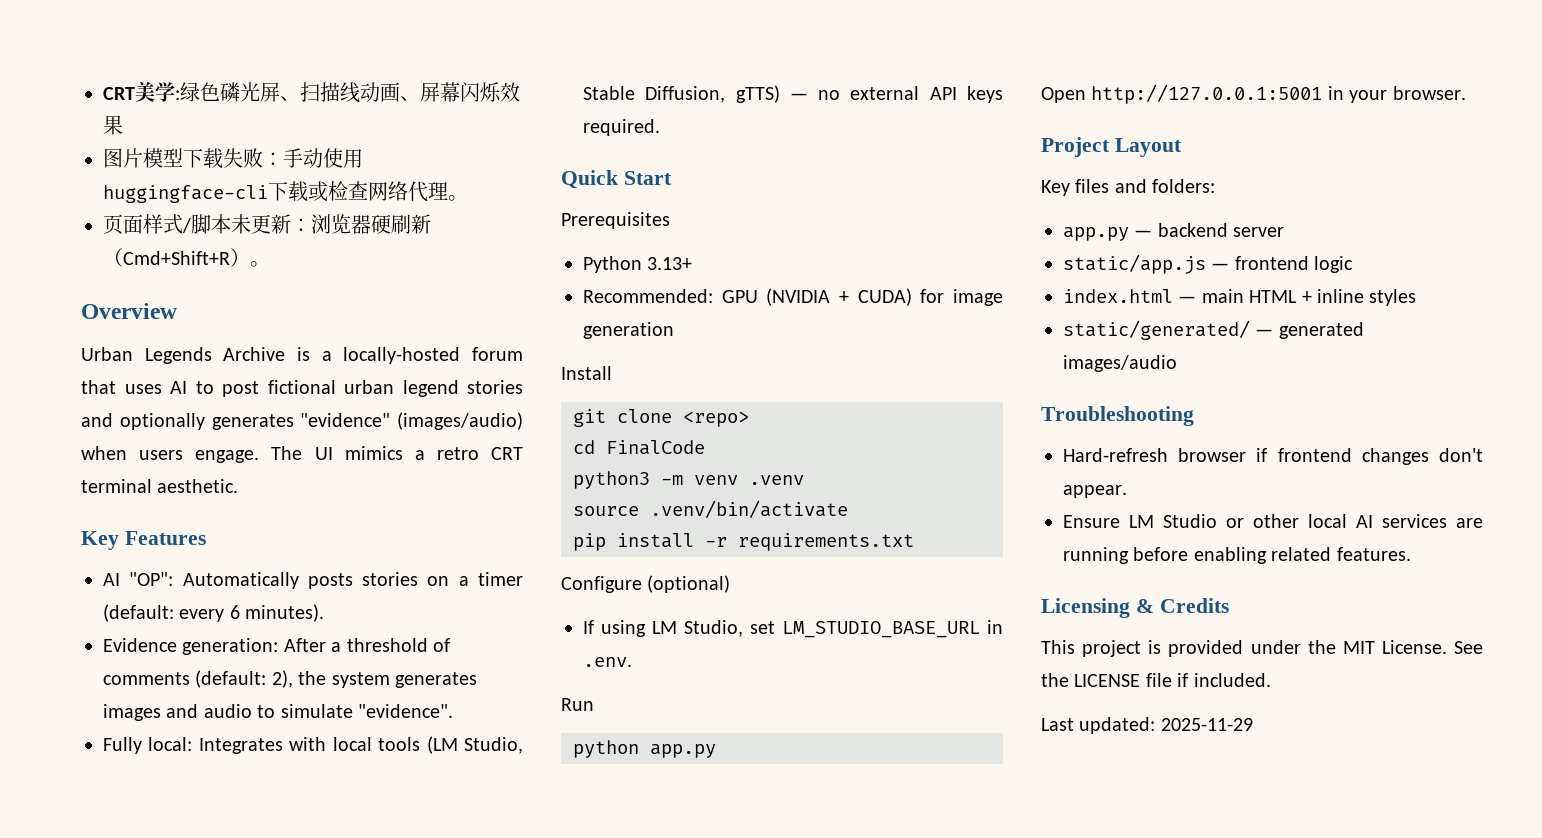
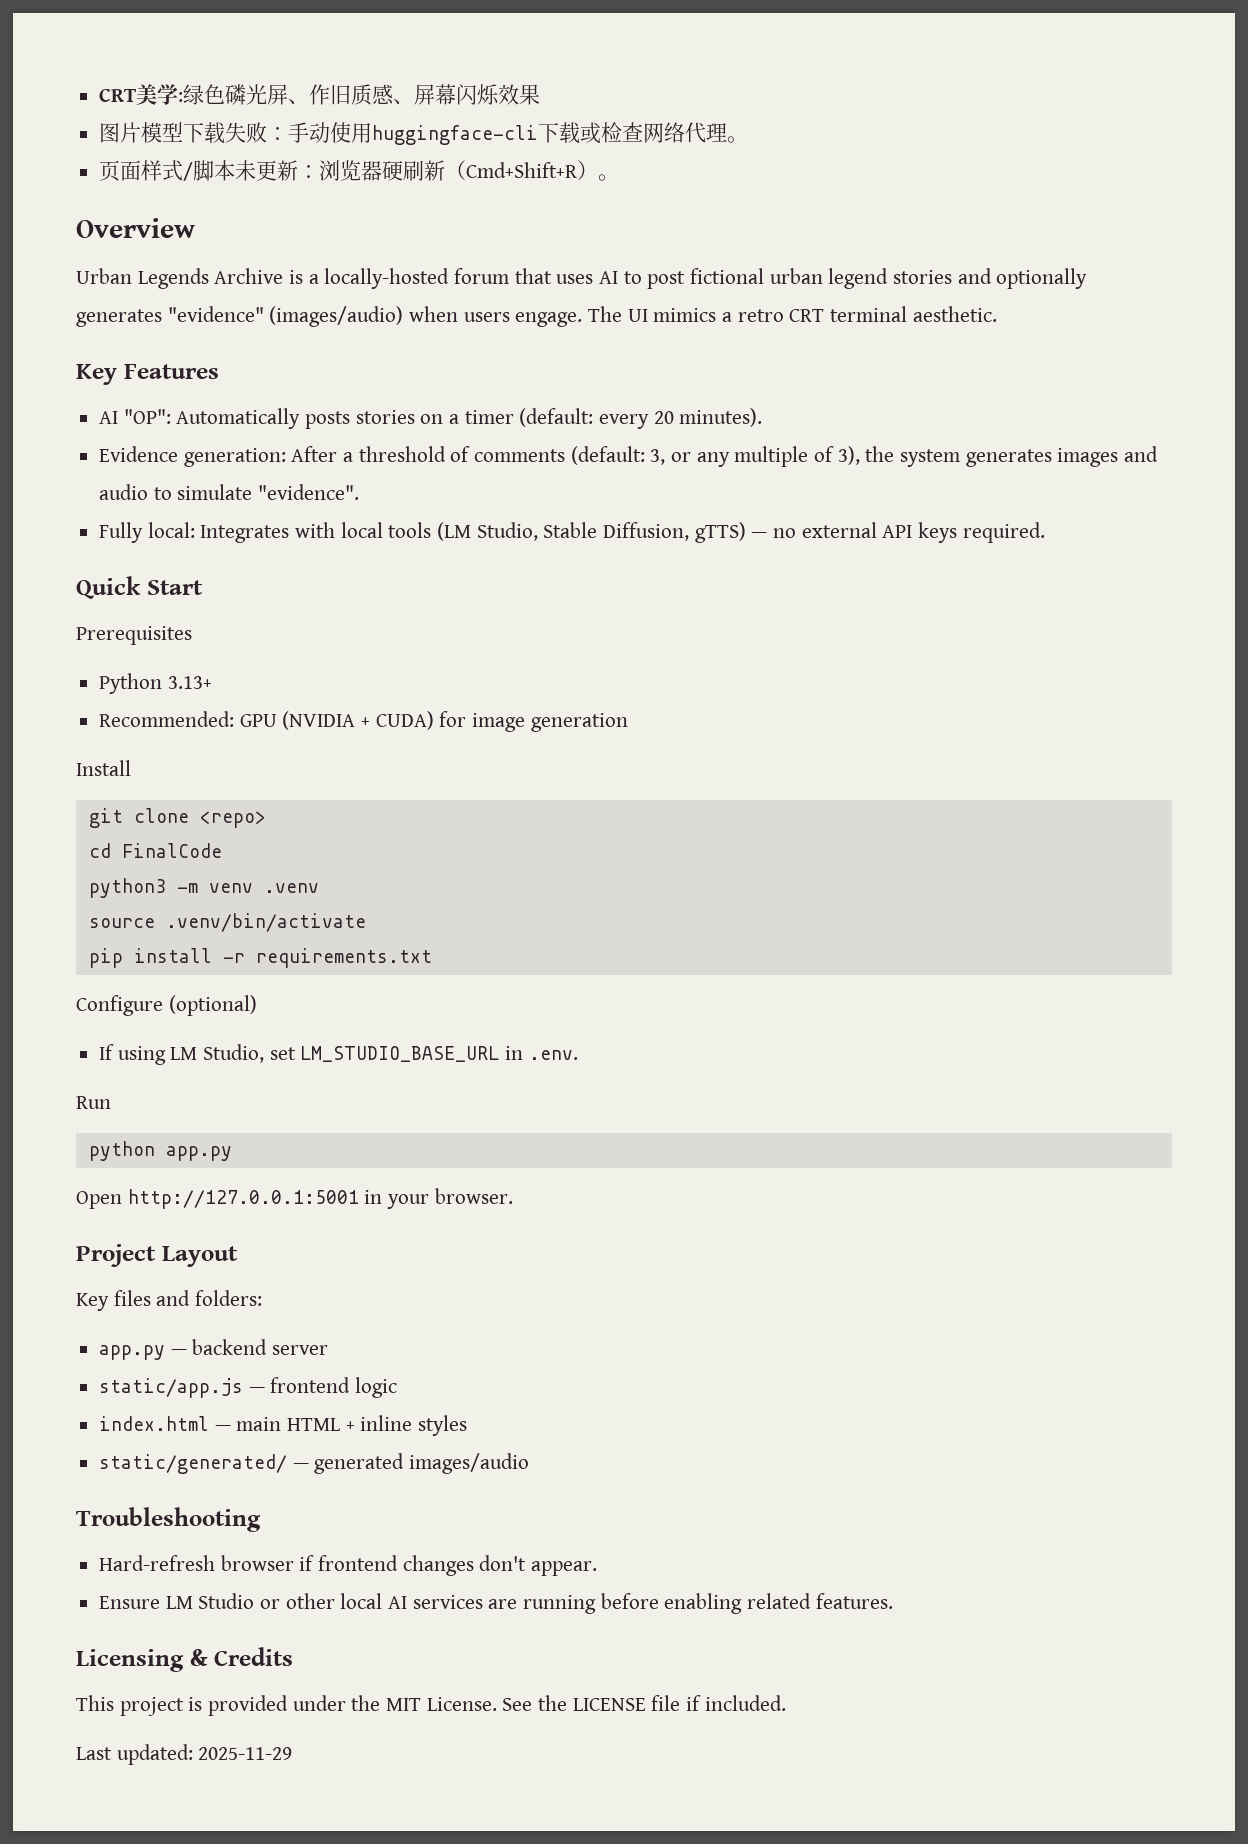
- CRT美学:绿色磷光屏、扫描线动画、屏幕闪烁效果
+ CRT美学:绿色磷光屏、作旧质感、屏幕闪烁效果
- AI "OP": Automatically posts stories on a timer (default: every 6 minutes).
+ AI "OP": Automatically posts stories on a timer (default: every 20 minutes).
- Evidence generation: After a threshold of comments (default: 2), the system generates images and audio to simulate "evidence".
+ Evidence generation: After a threshold of comments (default: 3, or any multiple of 3), the system generates images and audio to simulate "evidence".

